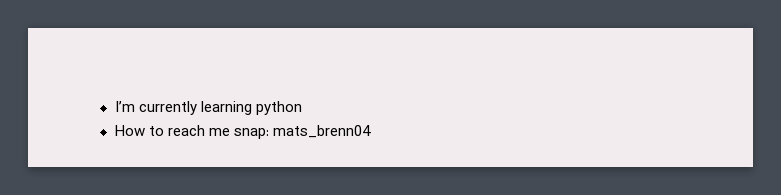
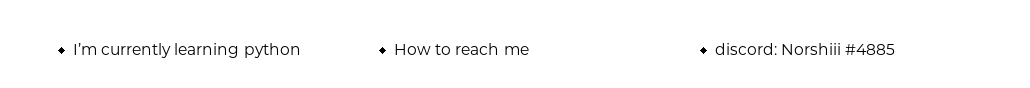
- How to reach me snap: mats_brenn04
+ How to reach me
+ discord: Norshiii #4885

